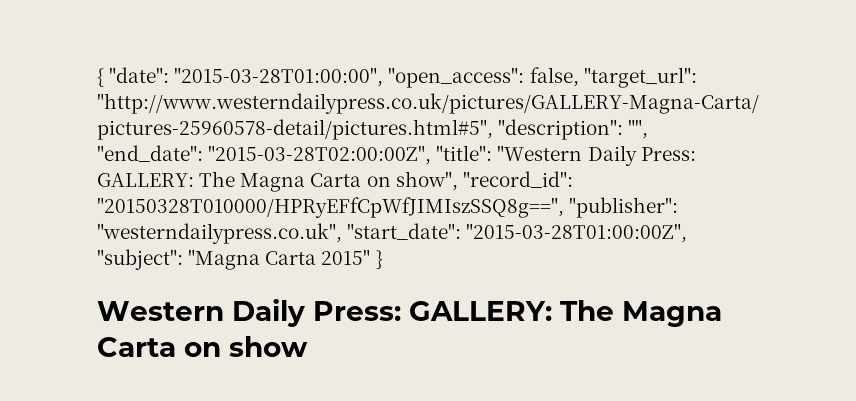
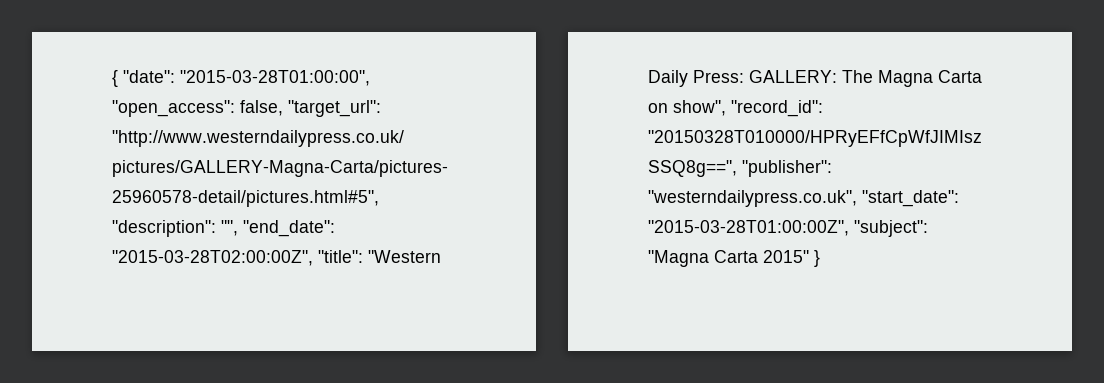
- Western Daily Press: GALLERY: The Magna Carta on show

